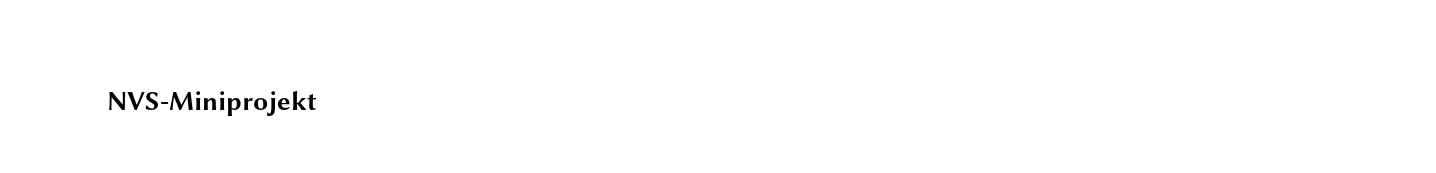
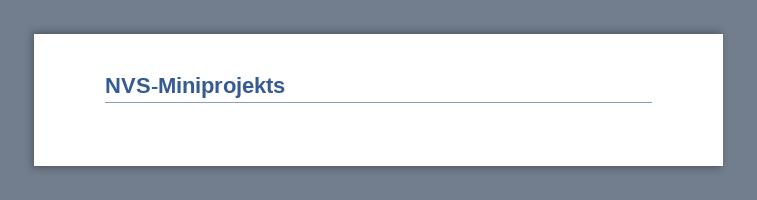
- NVS-Miniprojekt
+ NVS-Miniprojekts

